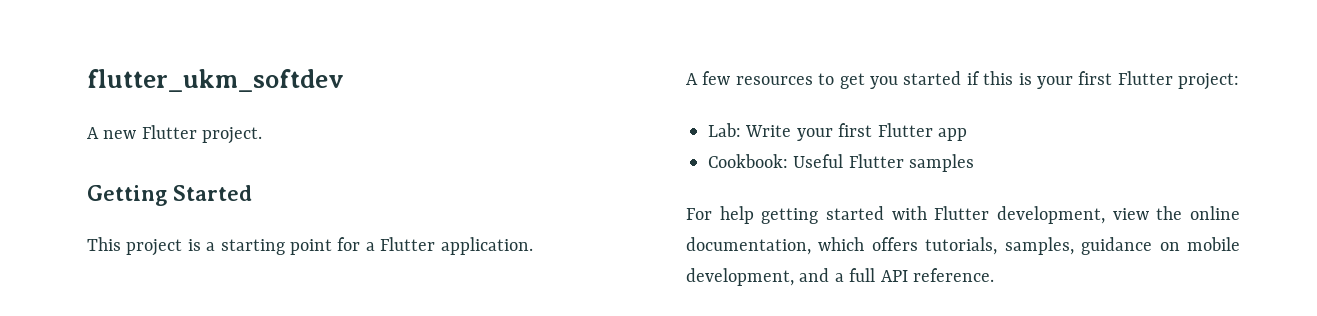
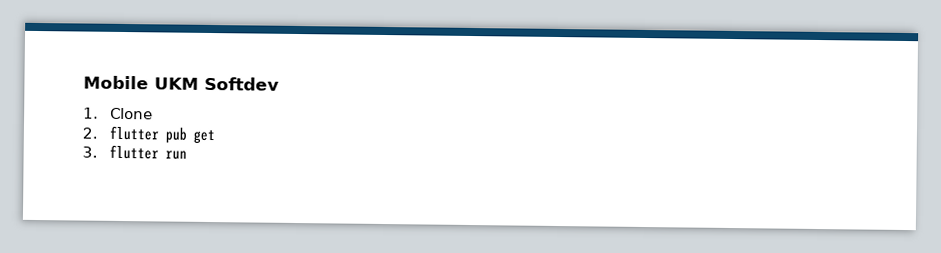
- flutter_ukm_softdev
- A new Flutter project.
- Getting Started
- This project is a starting point for a Flutter application.
- A few resources to get you started if this is your first Flutter project:
- Lab: Write your first Flutter app
- Cookbook: Useful Flutter samples
- For help getting started with Flutter development, view the online documentation, which offers tutorials, samples, guidance on mobile development, and a full API reference.
+ Mobile UKM Softdev
+ 1. Clone
+ 2. flutter pub get
+ 3. flutter run

